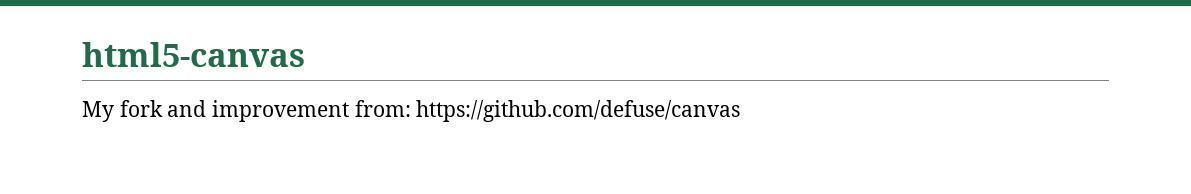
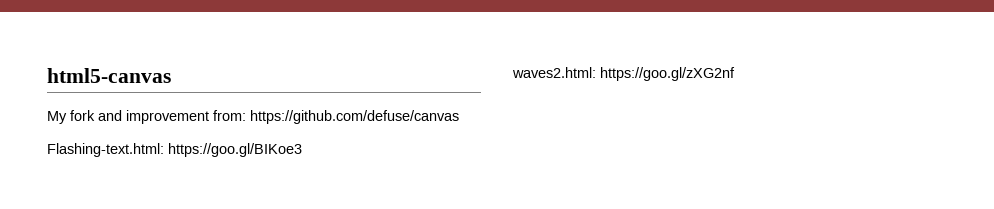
+ Flashing-text.html: https://goo.gl/BIKoe3
+ waves2.html: https://goo.gl/zXG2nf

